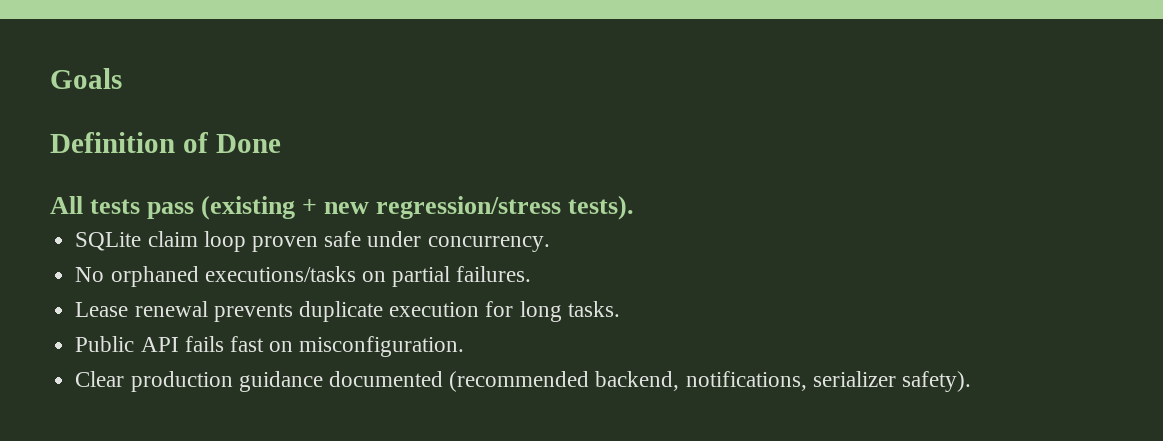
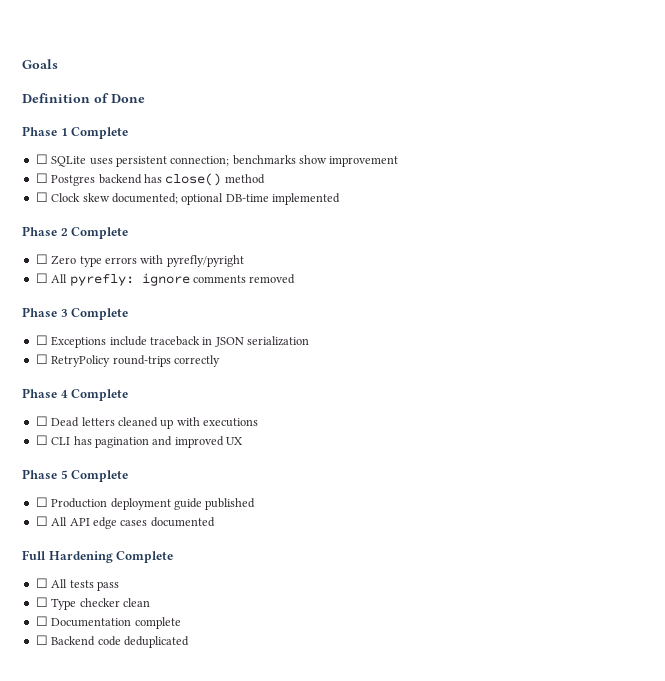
- All tests pass (existing + new regression/stress tests).
- SQLite claim loop proven safe under concurrency.
- No orphaned executions/tasks on partial failures.
- Lease renewal prevents duplicate execution for long tasks.
- Public API fails fast on misconfiguration.
- Clear production guidance documented (recommended backend, notifications, serializer safety).
+ Phase 1 Complete
+ ☐ SQLite uses persistent connection; benchmarks show improvement
+ ☐ Postgres backend has close() method
+ ☐ Clock skew documented; optional DB-time implemented
+ Phase 2 Complete
+ ☐ Zero type errors with pyrefly/pyright
+ ☐ All pyrefly: ignore comments removed
+ Phase 3 Complete
+ ☐ Exceptions include traceback in JSON serialization
+ ☐ RetryPolicy round-trips correctly
+ Phase 4 Complete
+ ☐ Dead letters cleaned up with executions
+ ☐ CLI has pagination and improved UX
+ Phase 5 Complete
+ ☐ Production deployment guide published
+ ☐ All API edge cases documented
+ Full Hardening Complete
+ ☐ All tests pass
+ ☐ Type checker clean
+ ☐ Documentation complete
+ ☐ Backend code deduplicated

